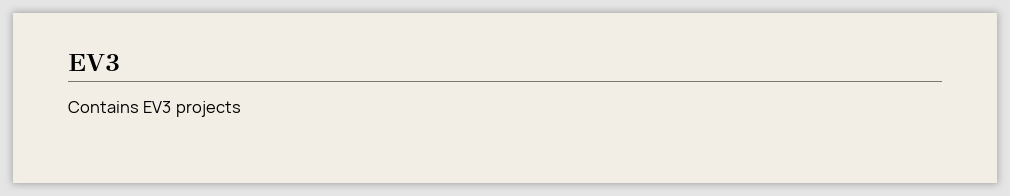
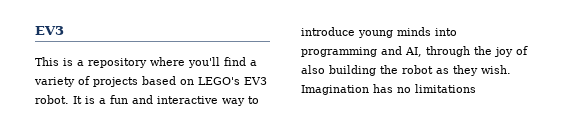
- Contains EV3 projects
+ This is a repository where you'll find a variety of projects based on LEGO's EV3 robot. It is a fun and interactive way to introduce young minds into programming and AI, through the joy of also building the robot as they wish. Imagination has no limitations

